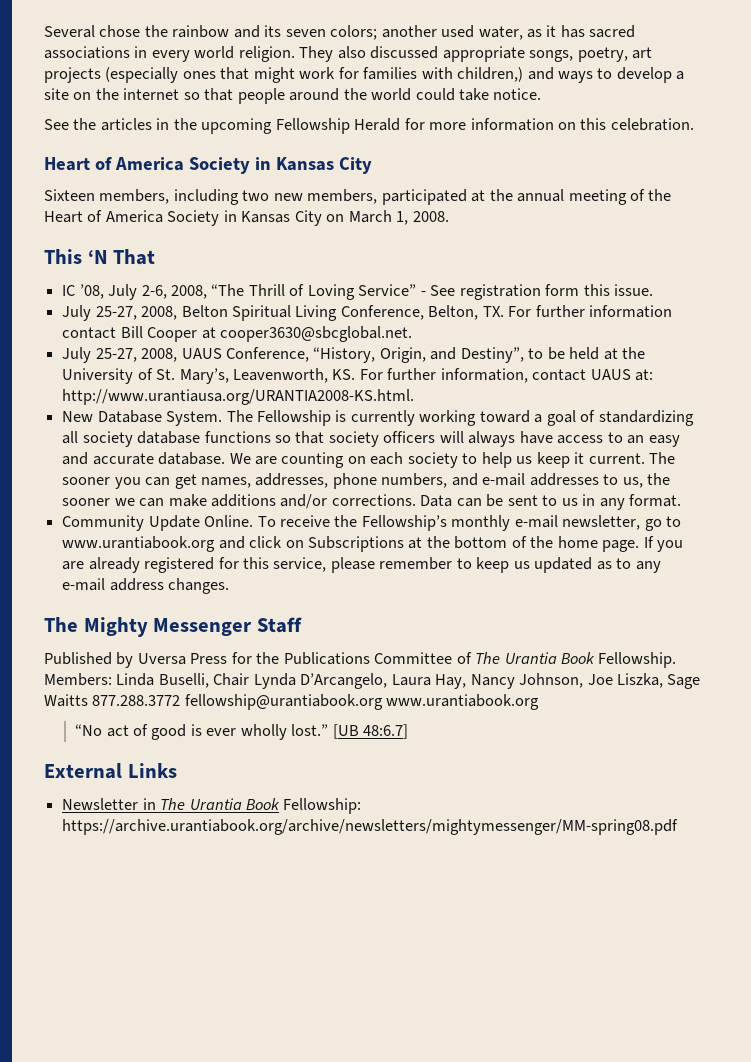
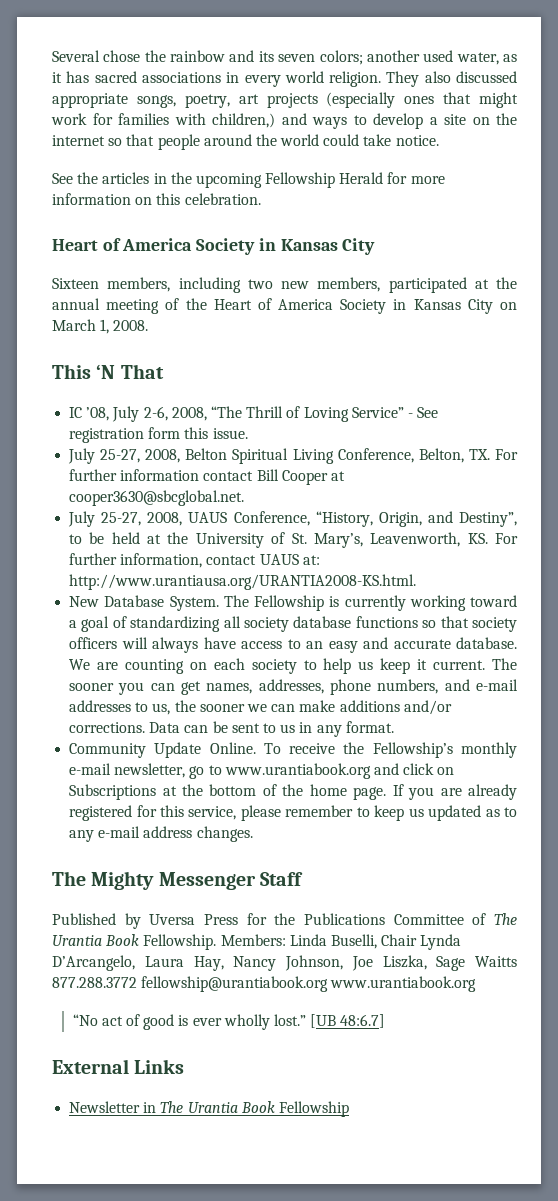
- Newsletter in The Urantia Book Fellowship: https://archive.urantiabook.org/archive/newsletters/mightymessenger/MM-spring08.pdf
+ Newsletter in The Urantia Book Fellowship

